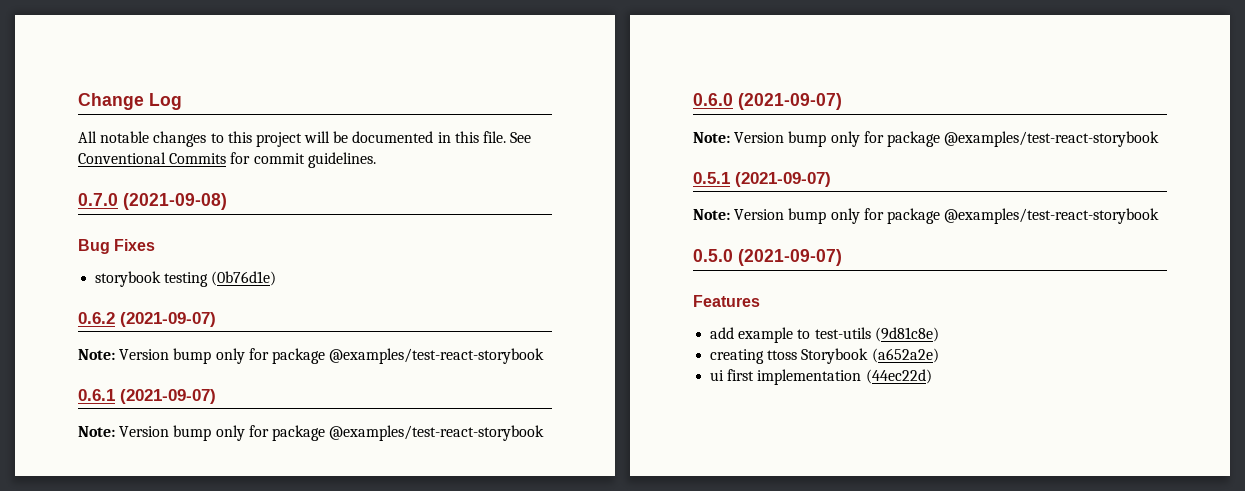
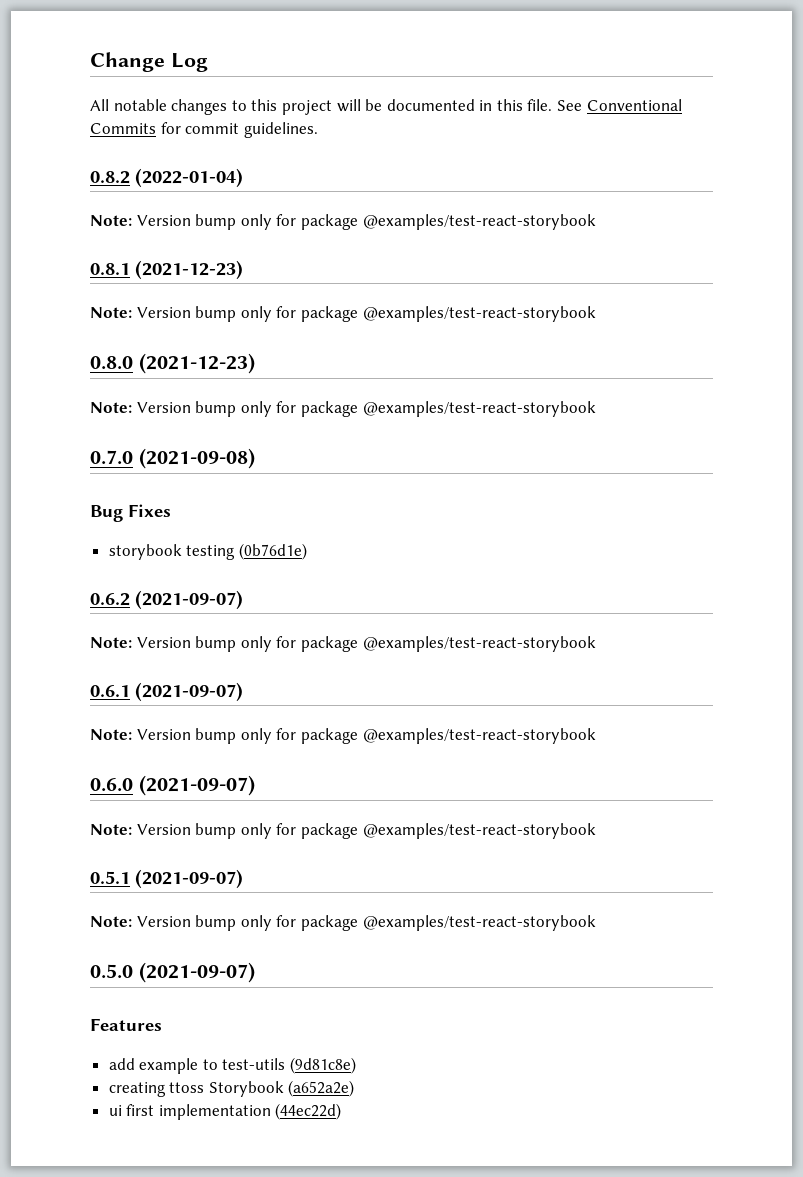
+ 0.8.2 (2022-01-04)
+ Note: Version bump only for package @examples/test-react-storybook
+ 0.8.1 (2021-12-23)
+ Note: Version bump only for package @examples/test-react-storybook
+ 0.8.0 (2021-12-23)
+ Note: Version bump only for package @examples/test-react-storybook

